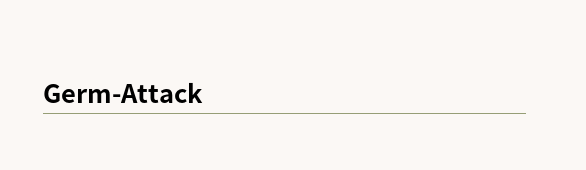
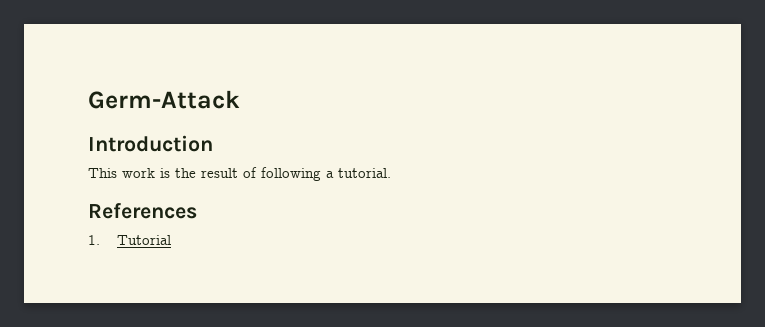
+ Introduction
+ This work is the result of following a tutorial.
+ References
+ 1. Tutorial

